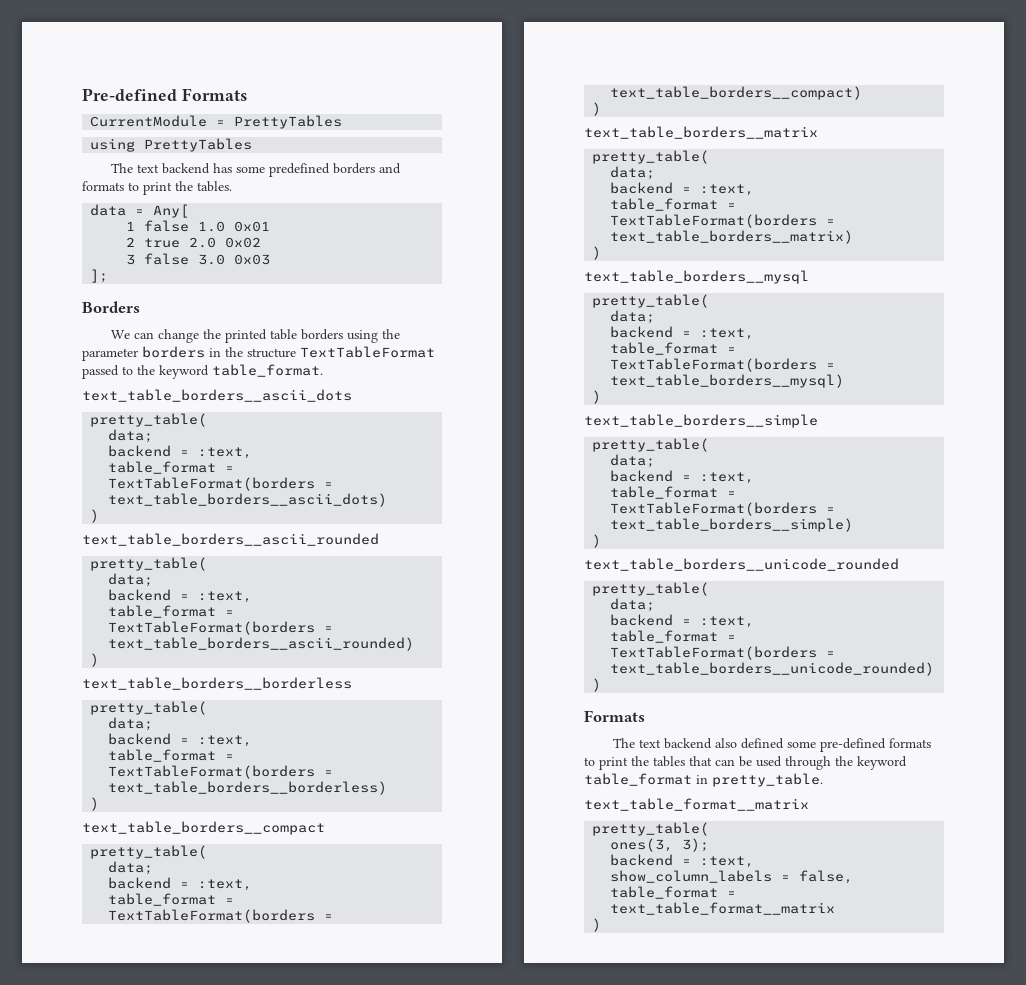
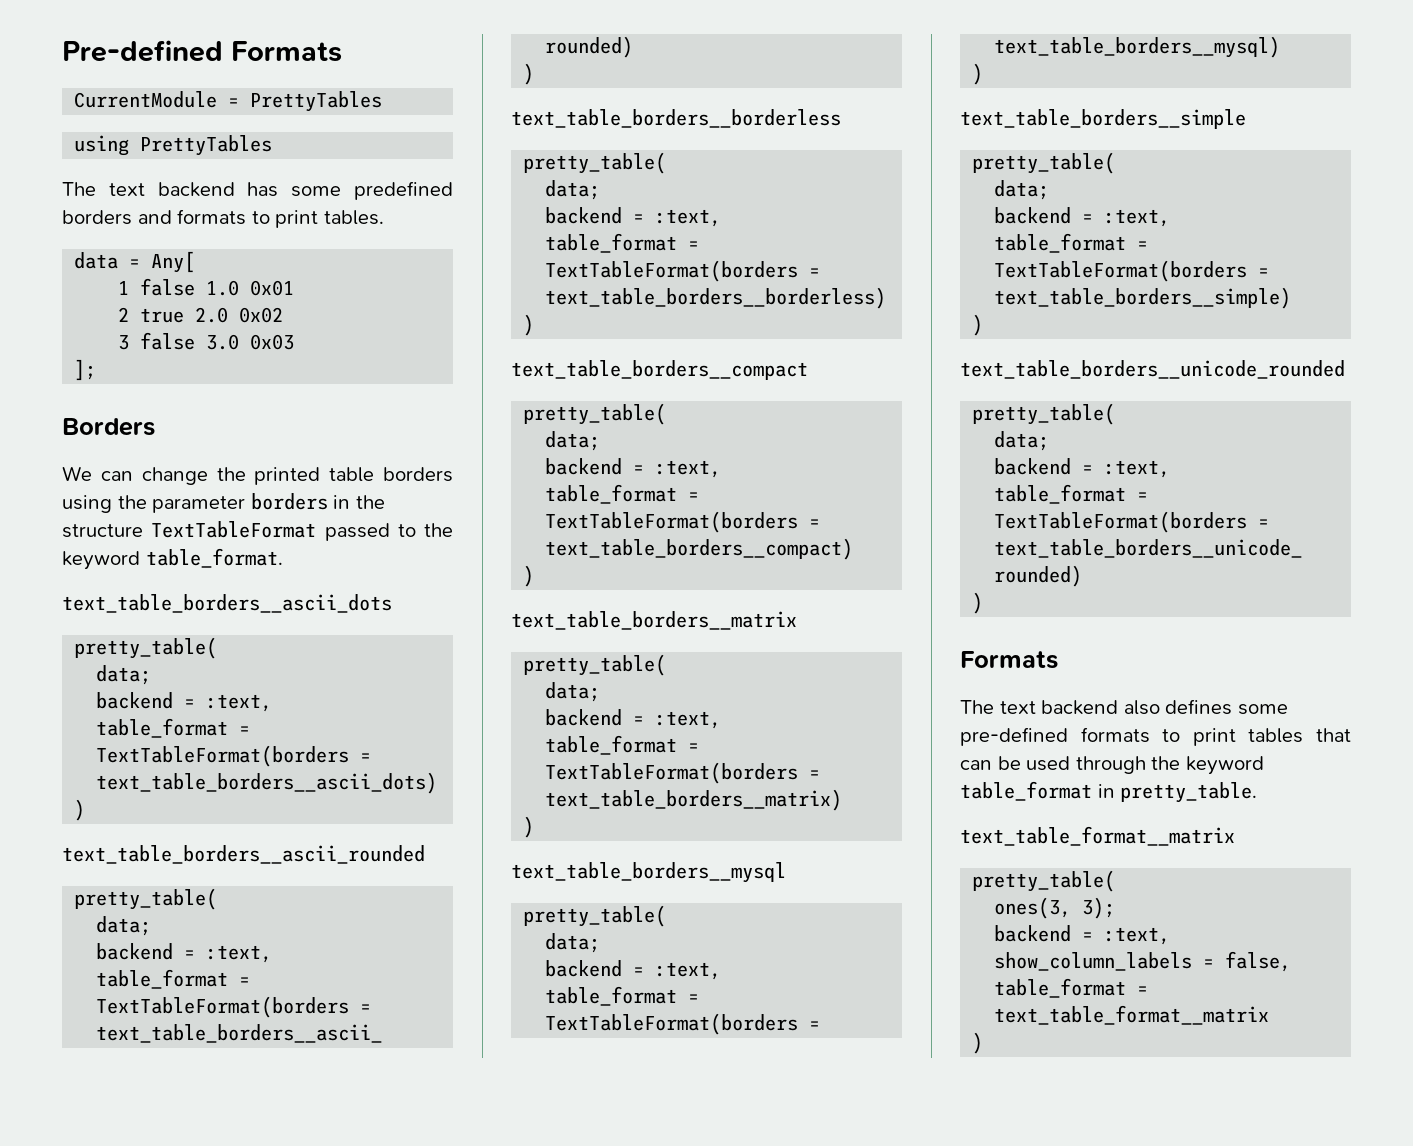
- The text backend has some predefined borders and formats to print the tables.
+ The text backend has some predefined borders and formats to print tables.
- The text backend also defined some pre-defined formats to print the tables that can be used through the keyword table_format in pretty_table.
+ The text backend also defines some pre-defined formats to print tables that can be used through the keyword table_format in pretty_table.

